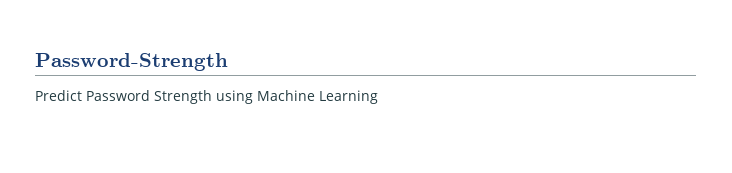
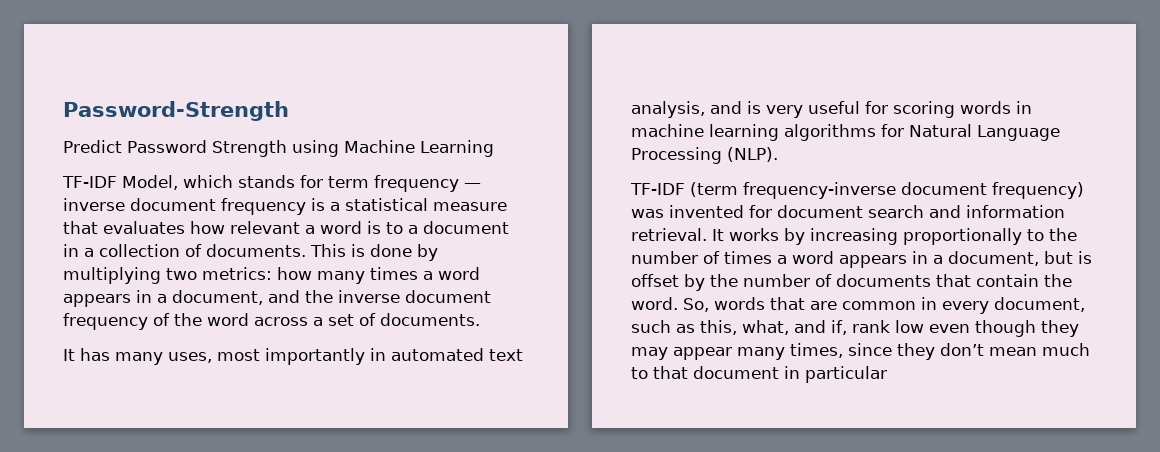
+ TF-IDF Model, which stands for term frequency — inverse document frequency is a statistical measure that evaluates how relevant a word is to a document in a collection of documents. This is done by multiplying two metrics: how many times a word appears in a document, and the inverse document frequency of the word across a set of documents.
+ It has many uses, most importantly in automated text analysis, and is very useful for scoring words in machine learning algorithms for Natural Language Processing (NLP).
+ TF-IDF (term frequency-inverse document frequency) was invented for document search and information retrieval. It works by increasing proportionally to the number of times a word appears in a document, but is offset by the number of documents that contain the word. So, words that are common in every document, such as this, what, and if, rank low even though they may appear many times, since they don’t mean much to that document in particular

